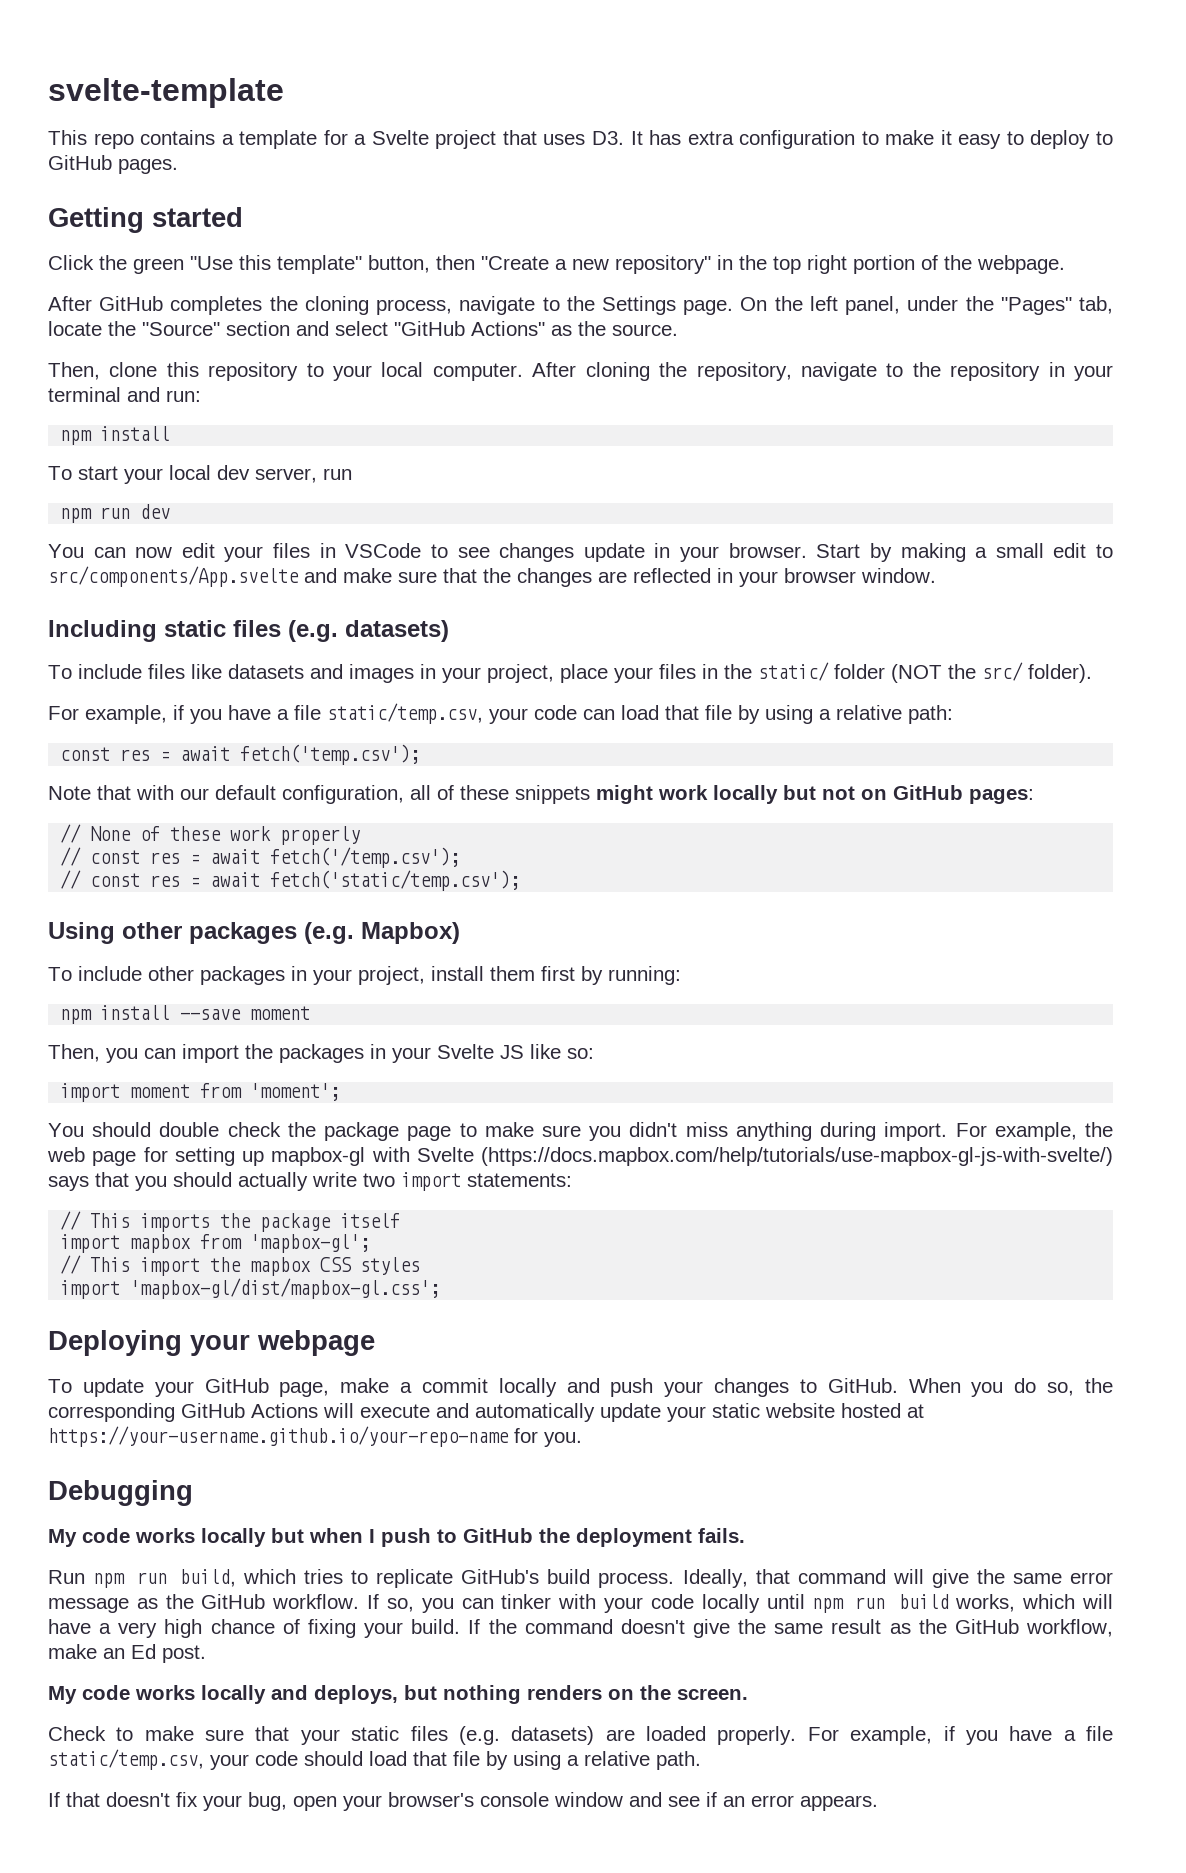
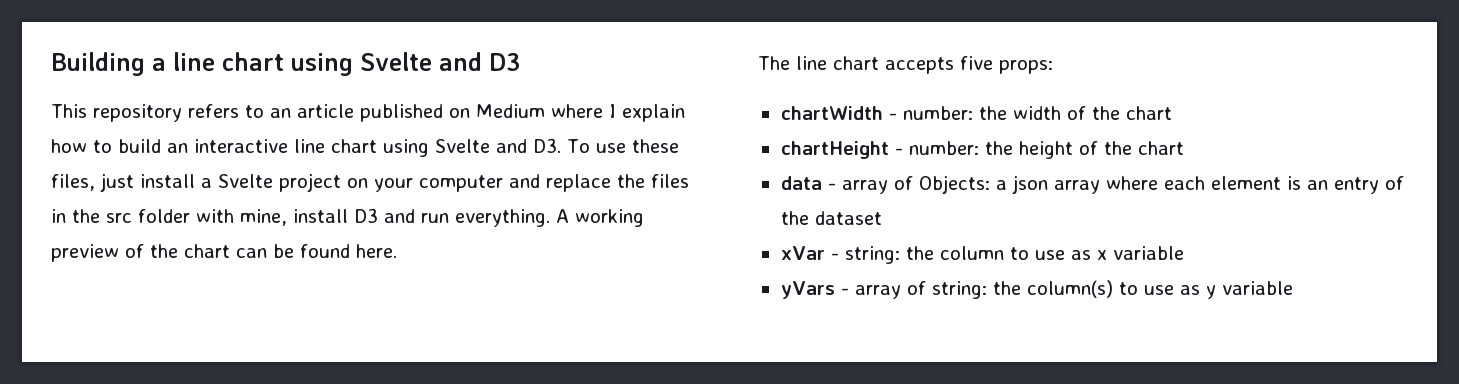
- svelte-template
- This repo contains a template for a Svelte project that uses D3. It has extra configuration to make it easy to deploy to GitHub pages.
- Getting started
- Click the green "Use this template" button, then "Create a new repository" in the top right portion of the webpage.
- After GitHub completes the cloning process, navigate to the Settings page. On the left panel, under the "Pages" tab, locate the "Source" section and select "GitHub Actions" as the source.
- Then, clone this repository to your local computer. After cloning the repository, navigate to the repository in your terminal and run:
- npm install
- To start your local dev server, run
- npm run dev
- You can now edit your files in VSCode to see changes update in your browser. Start by making a small edit to src/components/App.svelte and make sure that the changes are reflected in your browser window.
- Including static files (e.g. datasets)
- To include files like datasets and images in your project, place your files in the static/ folder (NOT the src/ folder).
- For example, if you have a file static/temp.csv, your code can load that file by using a relative path:
- const res = await fetch('temp.csv');
- Note that with our default configuration, all of these snippets might work locally but not on GitHub pages:
- // None of these work properly
- // const res = await fetch('/temp.csv');
- // const res = await fetch('static/temp.csv');
- Using other packages (e.g. Mapbox)
- To include other packages in your project, install them first by running:
- npm install --save moment
- Then, you can import the packages in your Svelte JS like so:
- import moment from 'moment';
- You should double check the package page to make sure you didn't miss anything during import. For example, the web page for setting up mapbox-gl with Svelte (https://docs.mapbox.com/help/tutorials/use-mapbox-gl-js-with-svelte/) says that you should actually write two import statements:
- // This imports the package itself
- import mapbox from 'mapbox-gl';
- // This import the mapbox CSS styles
- import 'mapbox-gl/dist/mapbox-gl.css';
- Deploying your webpage
- To update your GitHub page, make a commit locally and push your changes to GitHub. When you do so, the corresponding GitHub Actions will execute and automatically update your static website hosted at https://your-username.github.io/your-repo-name for you.
- Debugging
- My code works locally but when I push to GitHub the deployment fails.
- Run npm run build, which tries to replicate GitHub's build process. Ideally, that command will give the same error message as the GitHub workflow. If so, you can tinker with your code locally until npm run build works, which will have a very high chance of fixing your build. If the command doesn't give the same result as the GitHub workflow, make an Ed post.
- My code works locally and deploys, but nothing renders on the screen.
- Check to make sure that your static files (e.g. datasets) are loaded properly. For example, if you have a file static/temp.csv, your code should load that file by using a relative path.
- If that doesn't fix your bug, open your browser's console window and see if an error appears.
+ Building a line chart using Svelte and D3
+ This repository refers to an article published on Medium where I explain how to build an interactive line chart using Svelte and D3. To use these files, just install a Svelte project on your computer and replace the files in the src folder with mine, install D3 and run everything. A working preview of the chart can be found here.
+ The line chart accepts five props:
+ chartWidth - number: the width of the chart
+ chartHeight - number: the height of the chart
+ data - array of Objects: a json array where each element is an entry of the dataset
+ xVar - string: the column to use as x variable
+ yVars - array of string: the column(s) to use as y variable

